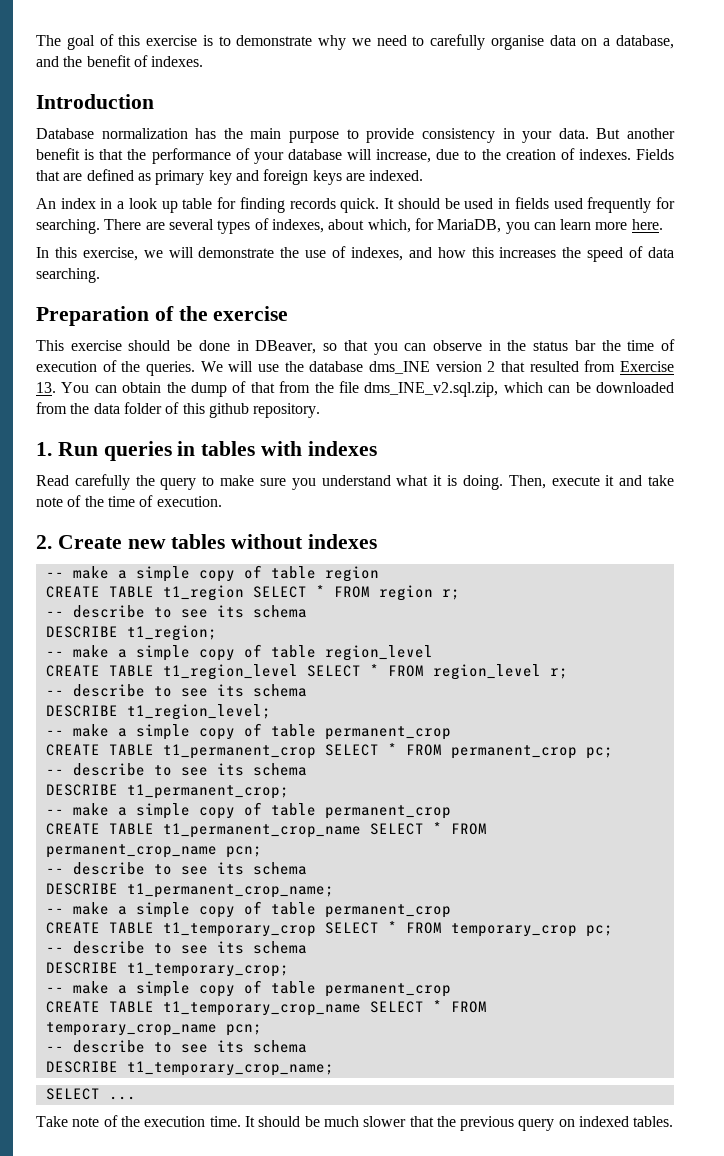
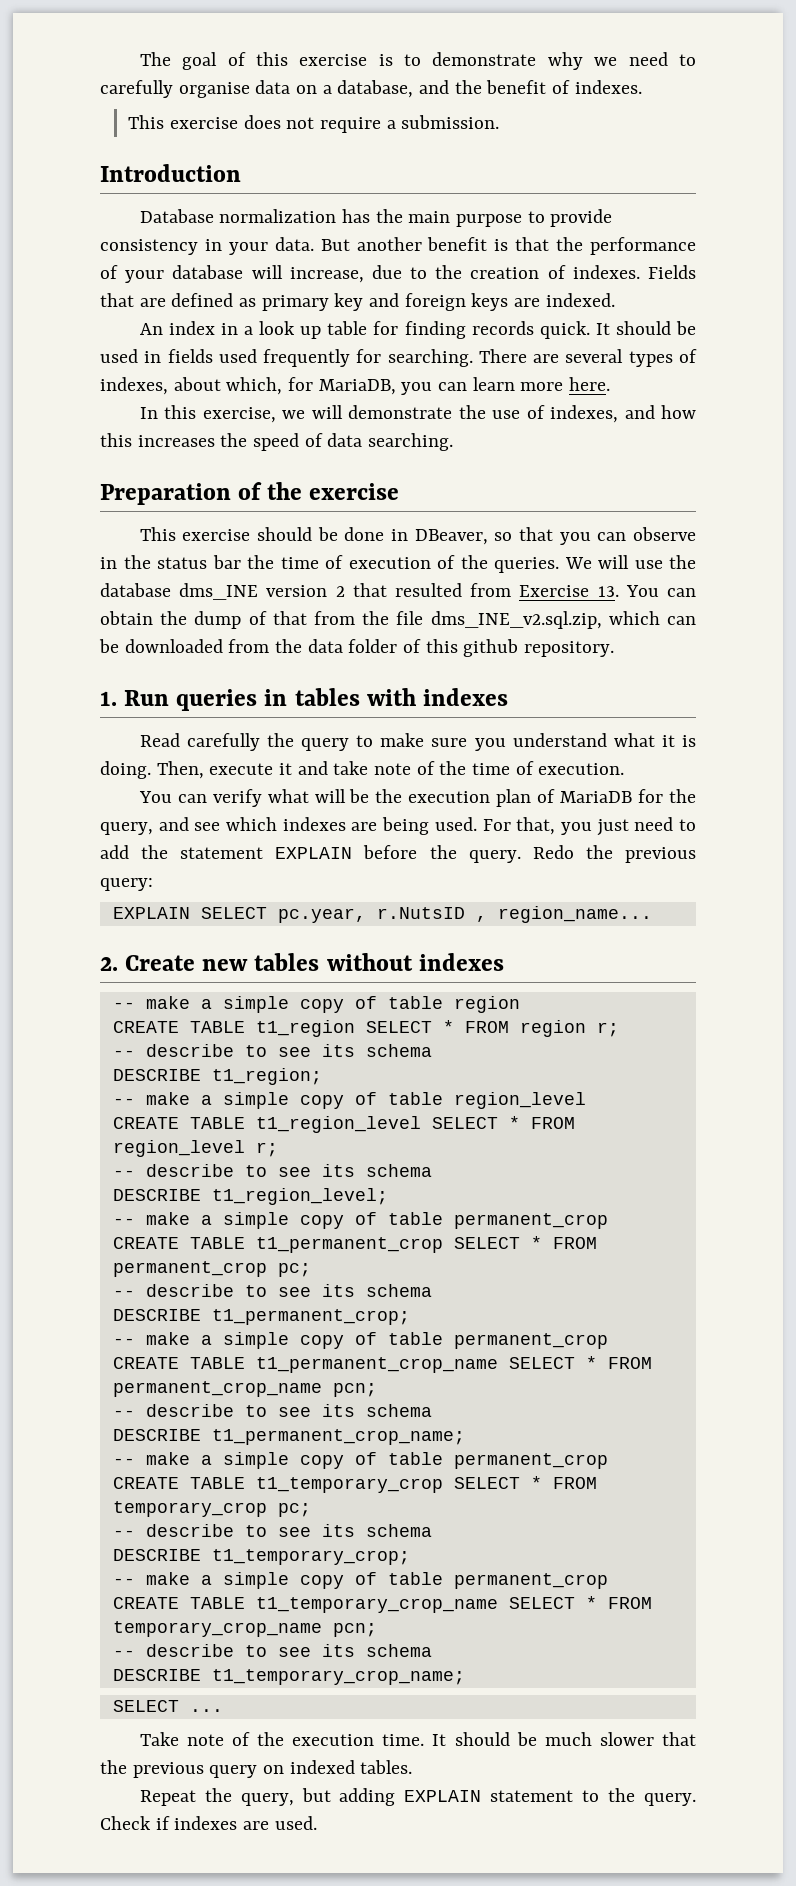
+ This exercise does not require a submission.
+ You can verify what will be the execution plan of MariaDB for the query, and see which indexes are being used. For that, you just need to add the statement EXPLAIN before the query. Redo the previous query:
+ EXPLAIN SELECT pc.year, r.NutsID , region_name...
+ Repeat the query, but adding EXPLAIN statement to the query. Check if indexes are used.

